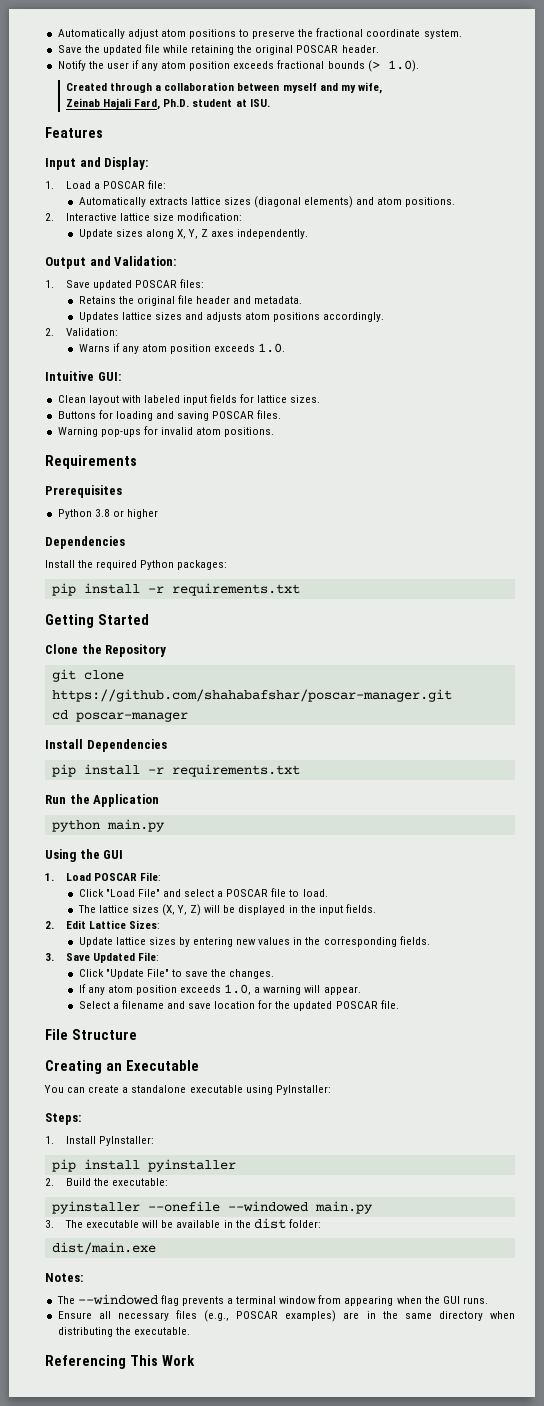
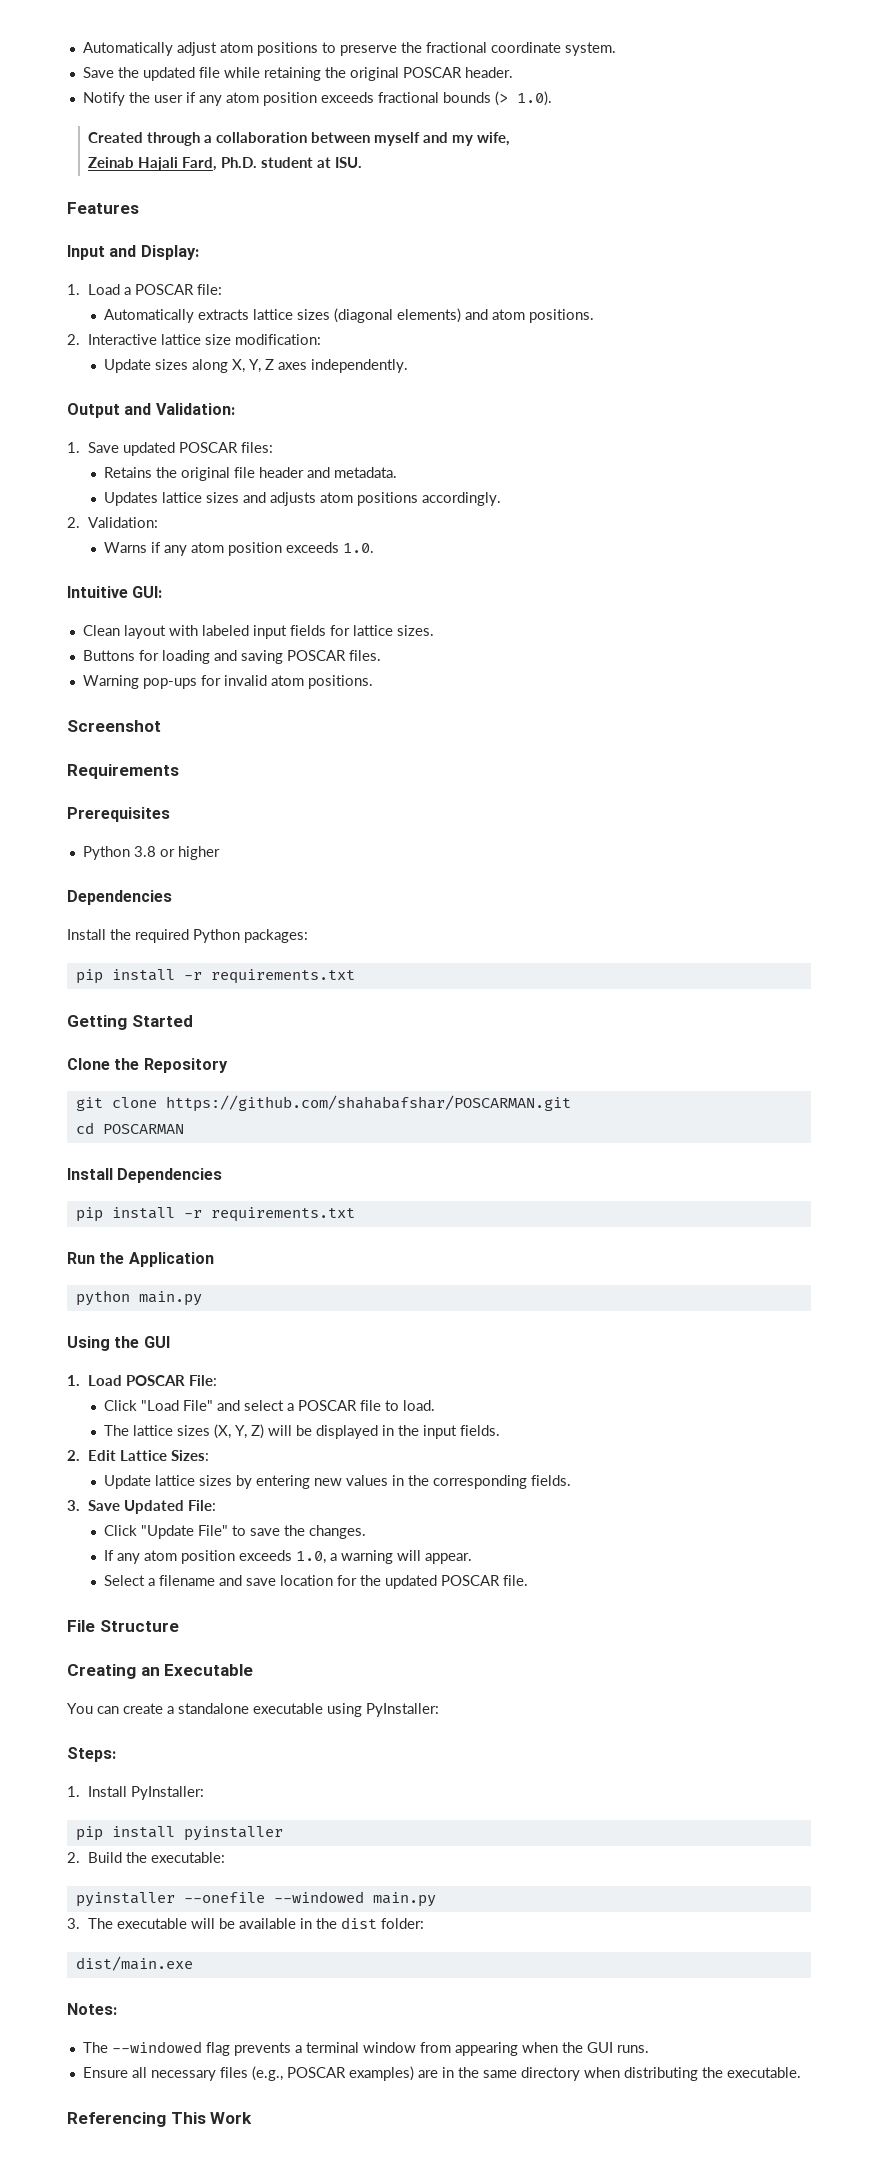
+ Screenshot
- git clone https://github.com/shahabafshar/poscar-manager.git
+ git clone https://github.com/shahabafshar/POSCARMAN.git
- cd poscar-manager
+ cd POSCARMAN

